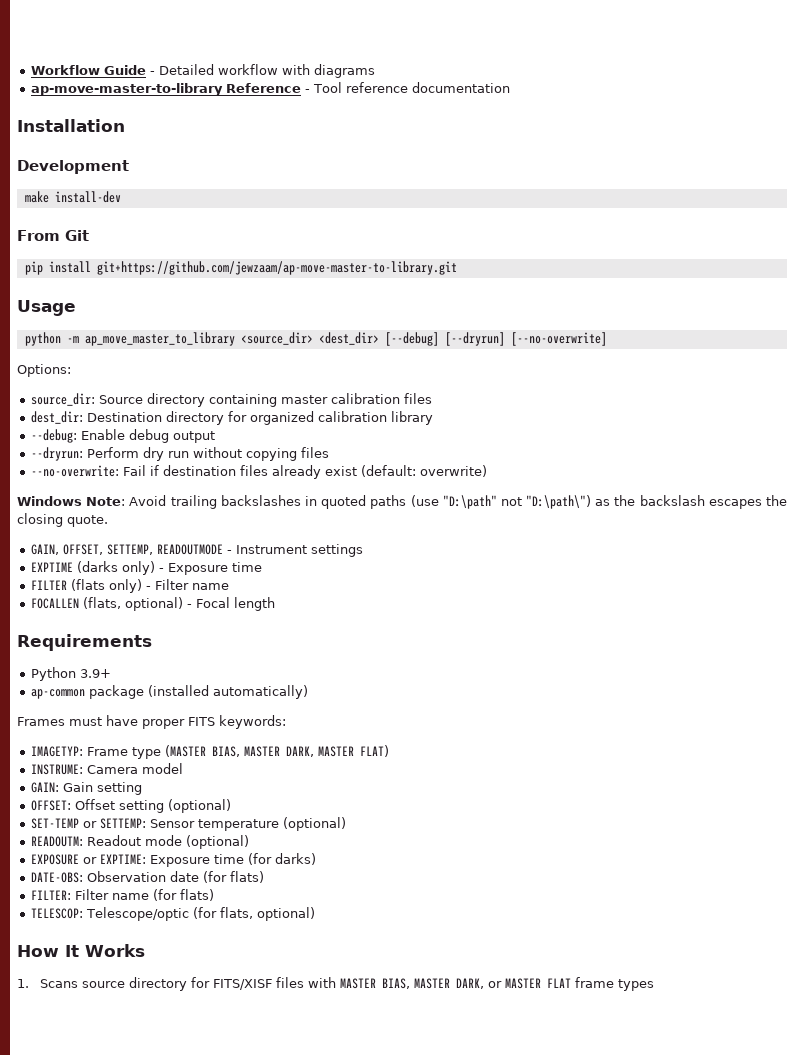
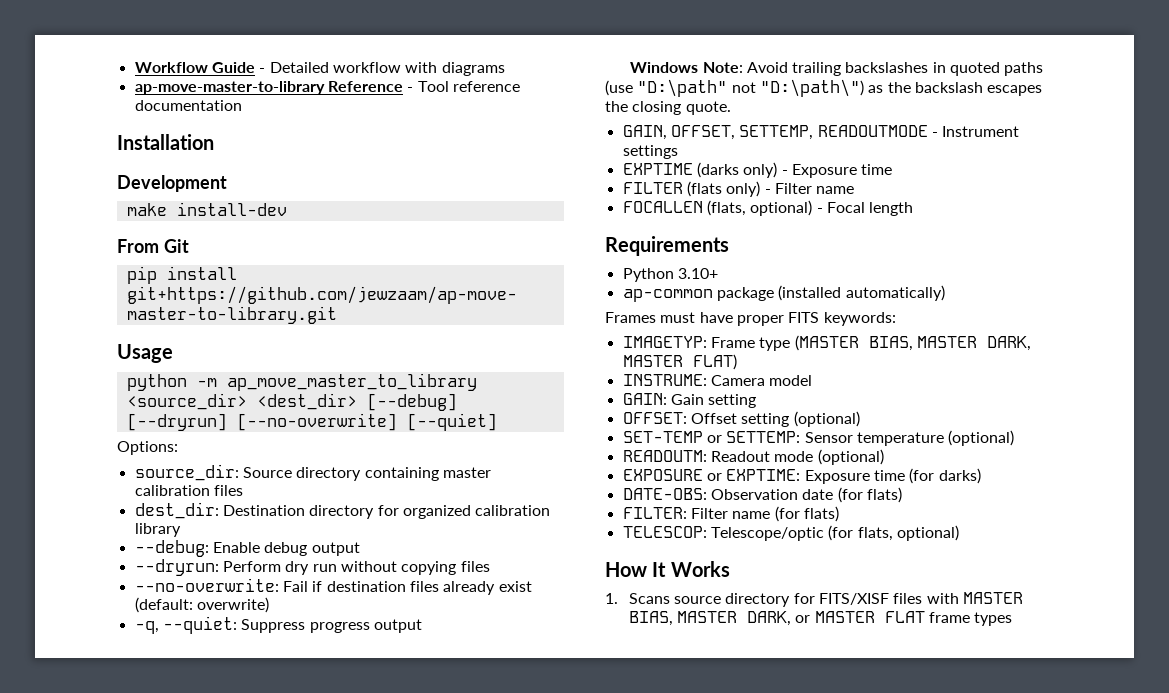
- python -m ap_move_master_to_library <source_dir> <dest_dir> [--debug] [--dryrun] [--no-overwrite]
+ python -m ap_move_master_to_library <source_dir> <dest_dir> [--debug] [--dryrun] [--no-overwrite] [--quiet]
+ -q, --quiet: Suppress progress output
- Python 3.9+
+ Python 3.10+

